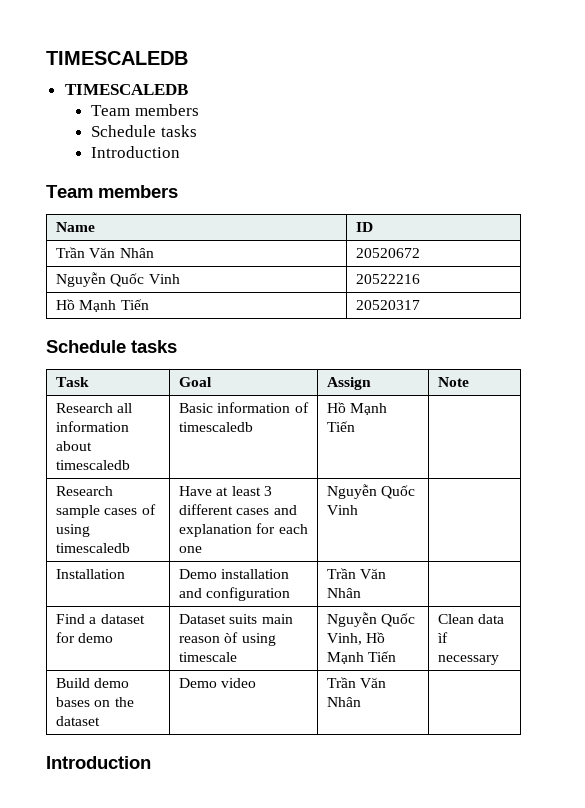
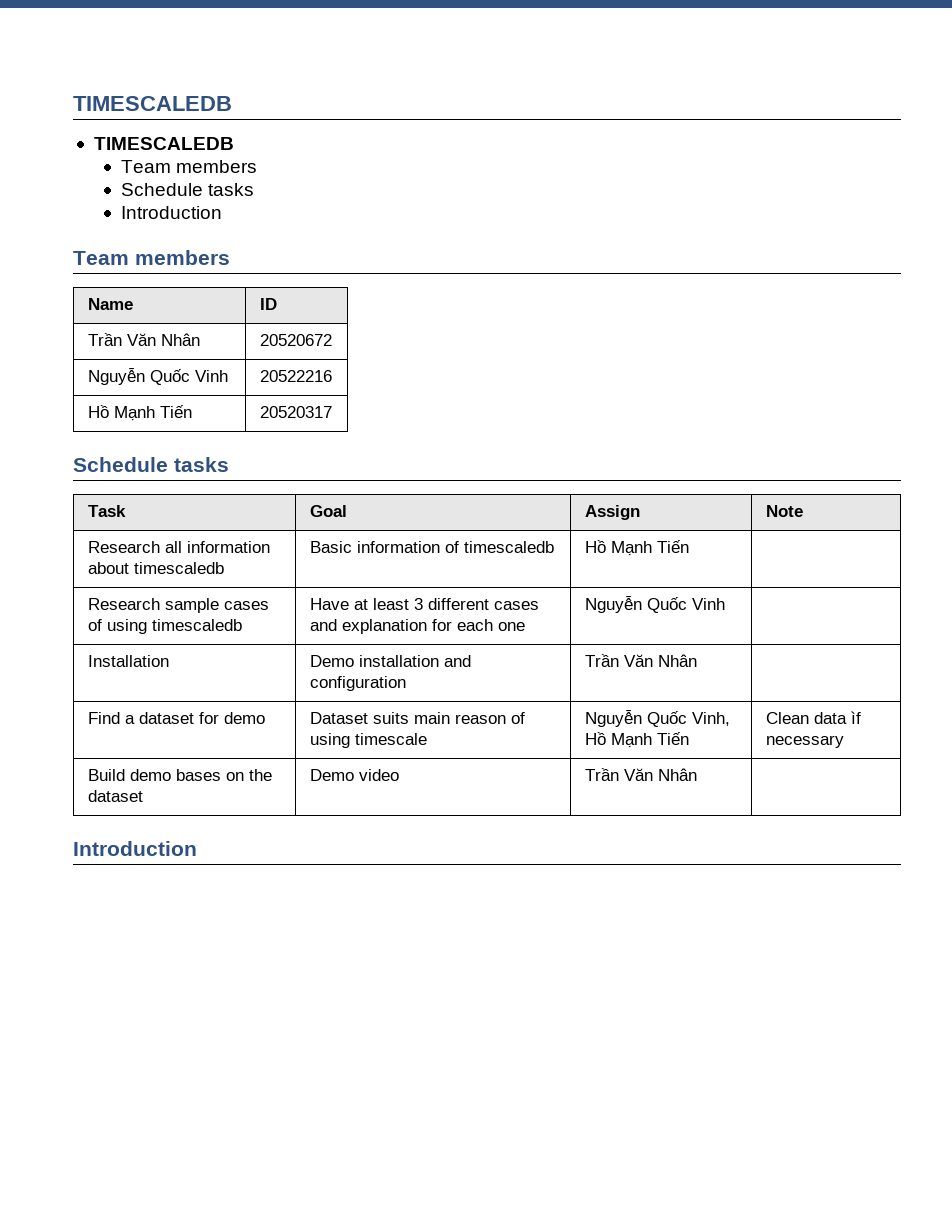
- Find a dataset for demo | Dataset suits main reason òf using timescale | Nguyễn Quốc Vinh, Hồ Mạnh Tiến | Clean data ìf necessary
+ Find a dataset for demo | Dataset suits main reason of using timescale | Nguyễn Quốc Vinh, Hồ Mạnh Tiến | Clean data ìf necessary

